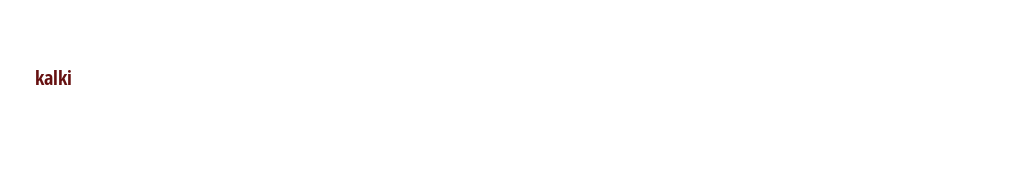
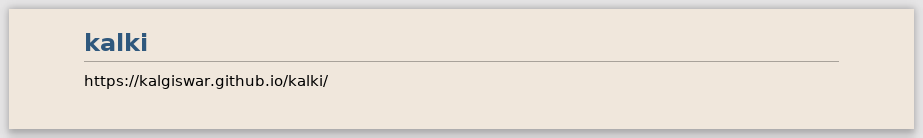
+ https://kalgiswar.github.io/kalki/

